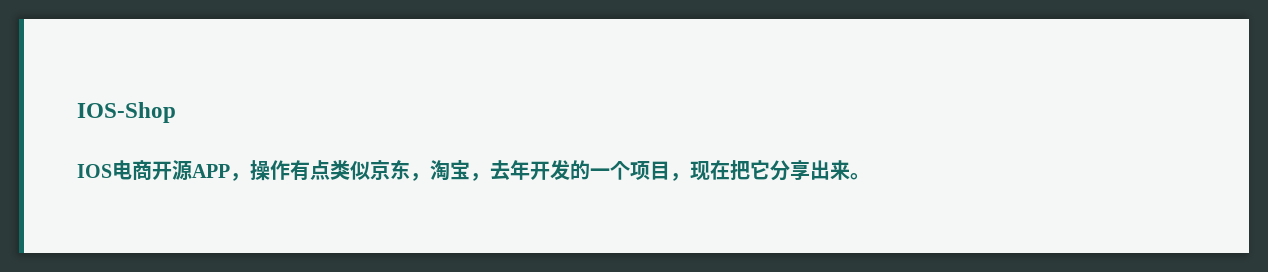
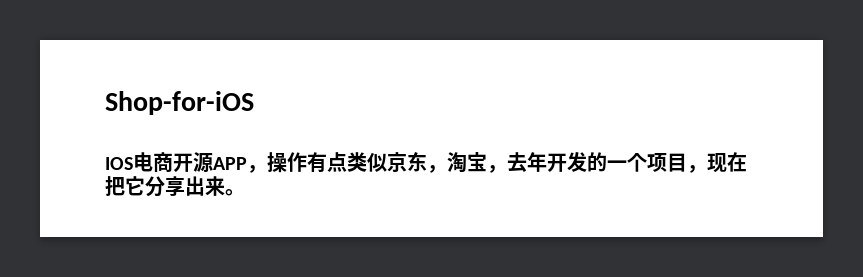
- IOS-Shop
+ Shop-for-iOS

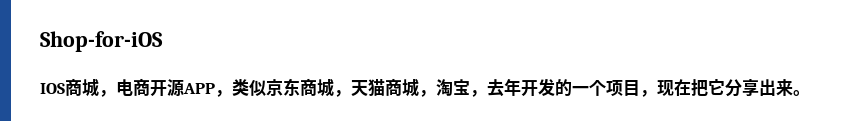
- IOS电商开源APP，操作有点类似京东，淘宝，去年开发的一个项目，现在把它分享出来。
+ IOS商城，电商开源APP，类似京东商城，天猫商城，淘宝，去年开发的一个项目，现在把它分享出来。

